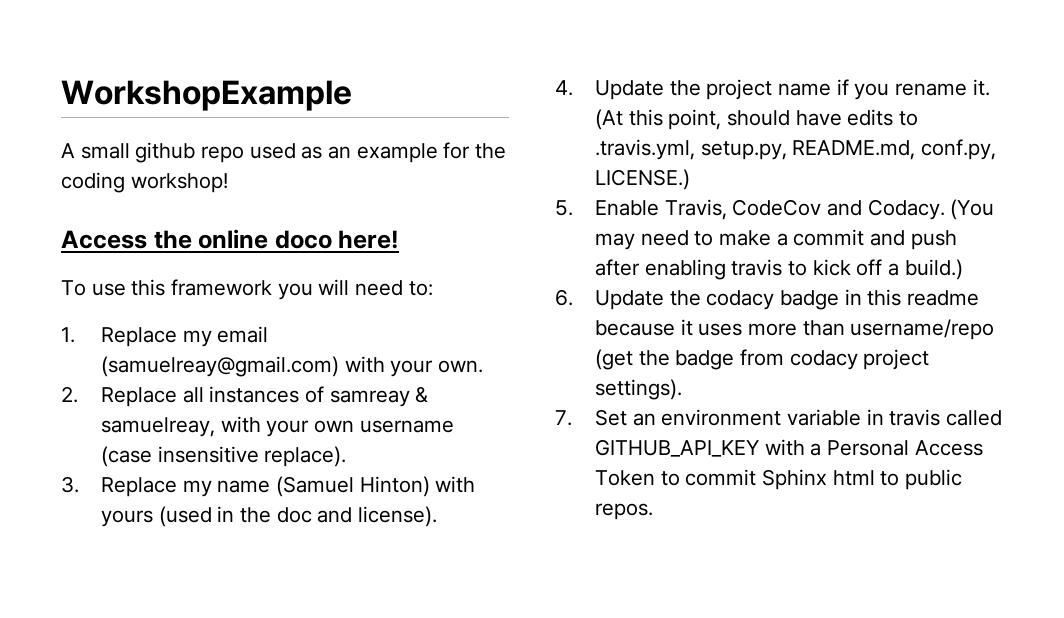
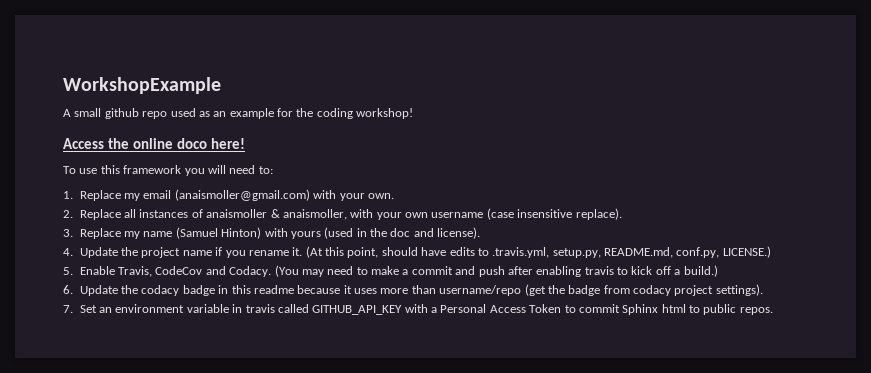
- 1. Replace my email (samuelreay@gmail.com) with your own.
+ 1. Replace my email (anaismoller@gmail.com) with your own.
- 2. Replace all instances of samreay & samuelreay, with your own username (case insensitive replace).
+ 2. Replace all instances of anaismoller & anaismoller, with your own username (case insensitive replace).

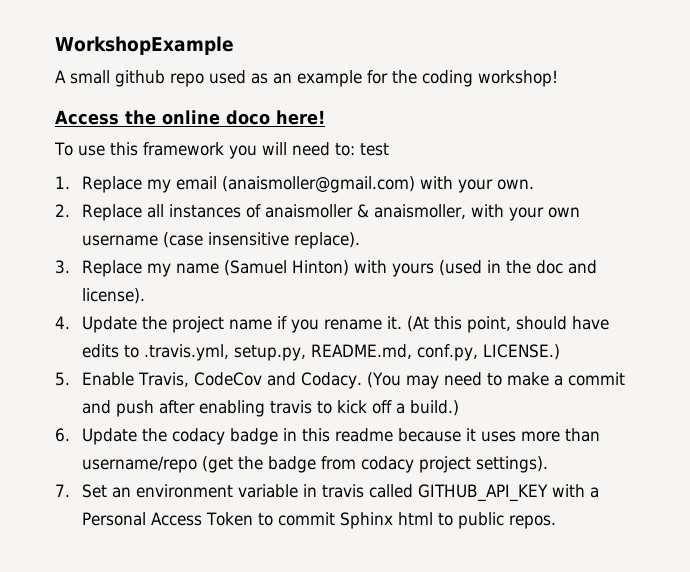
- To use this framework you will need to:
+ To use this framework you will need to: test

